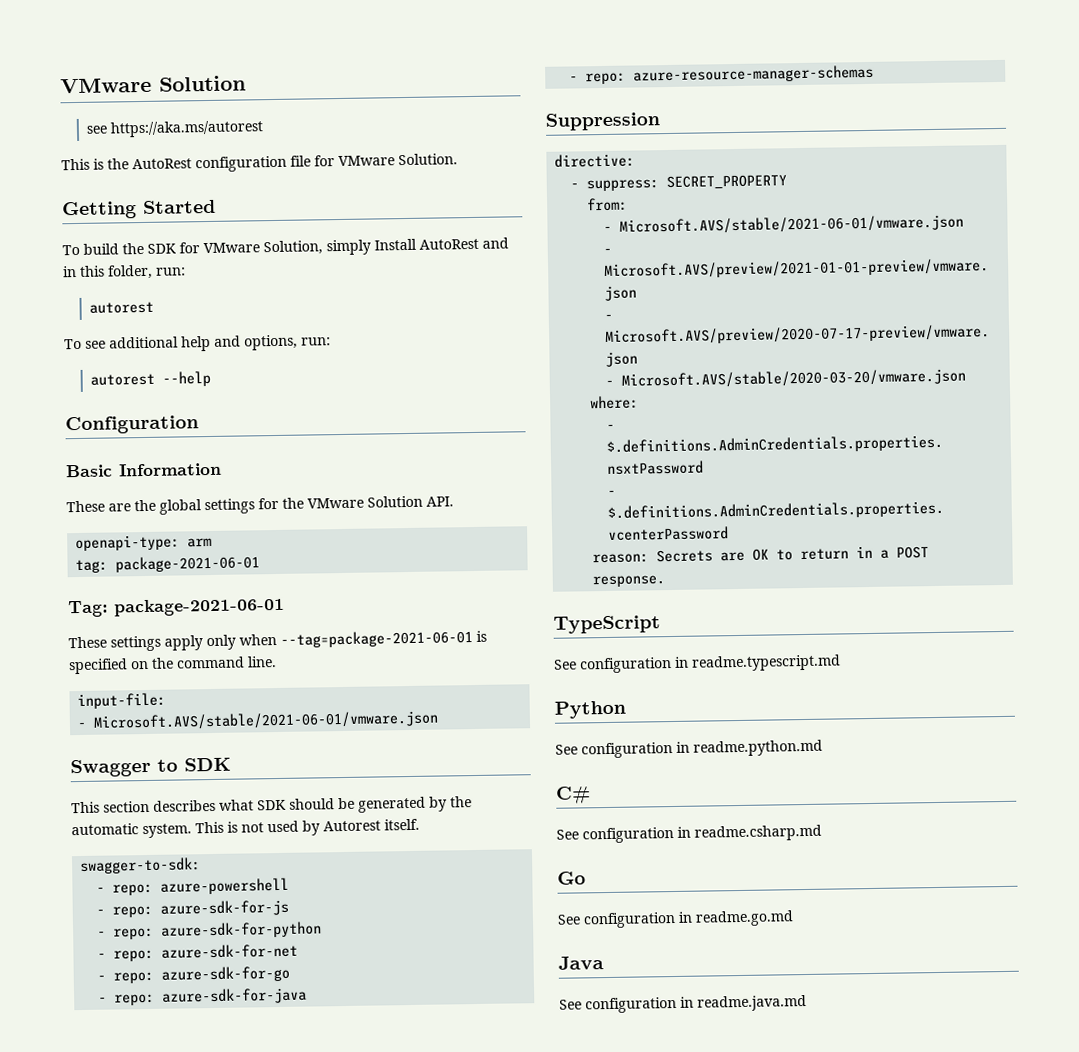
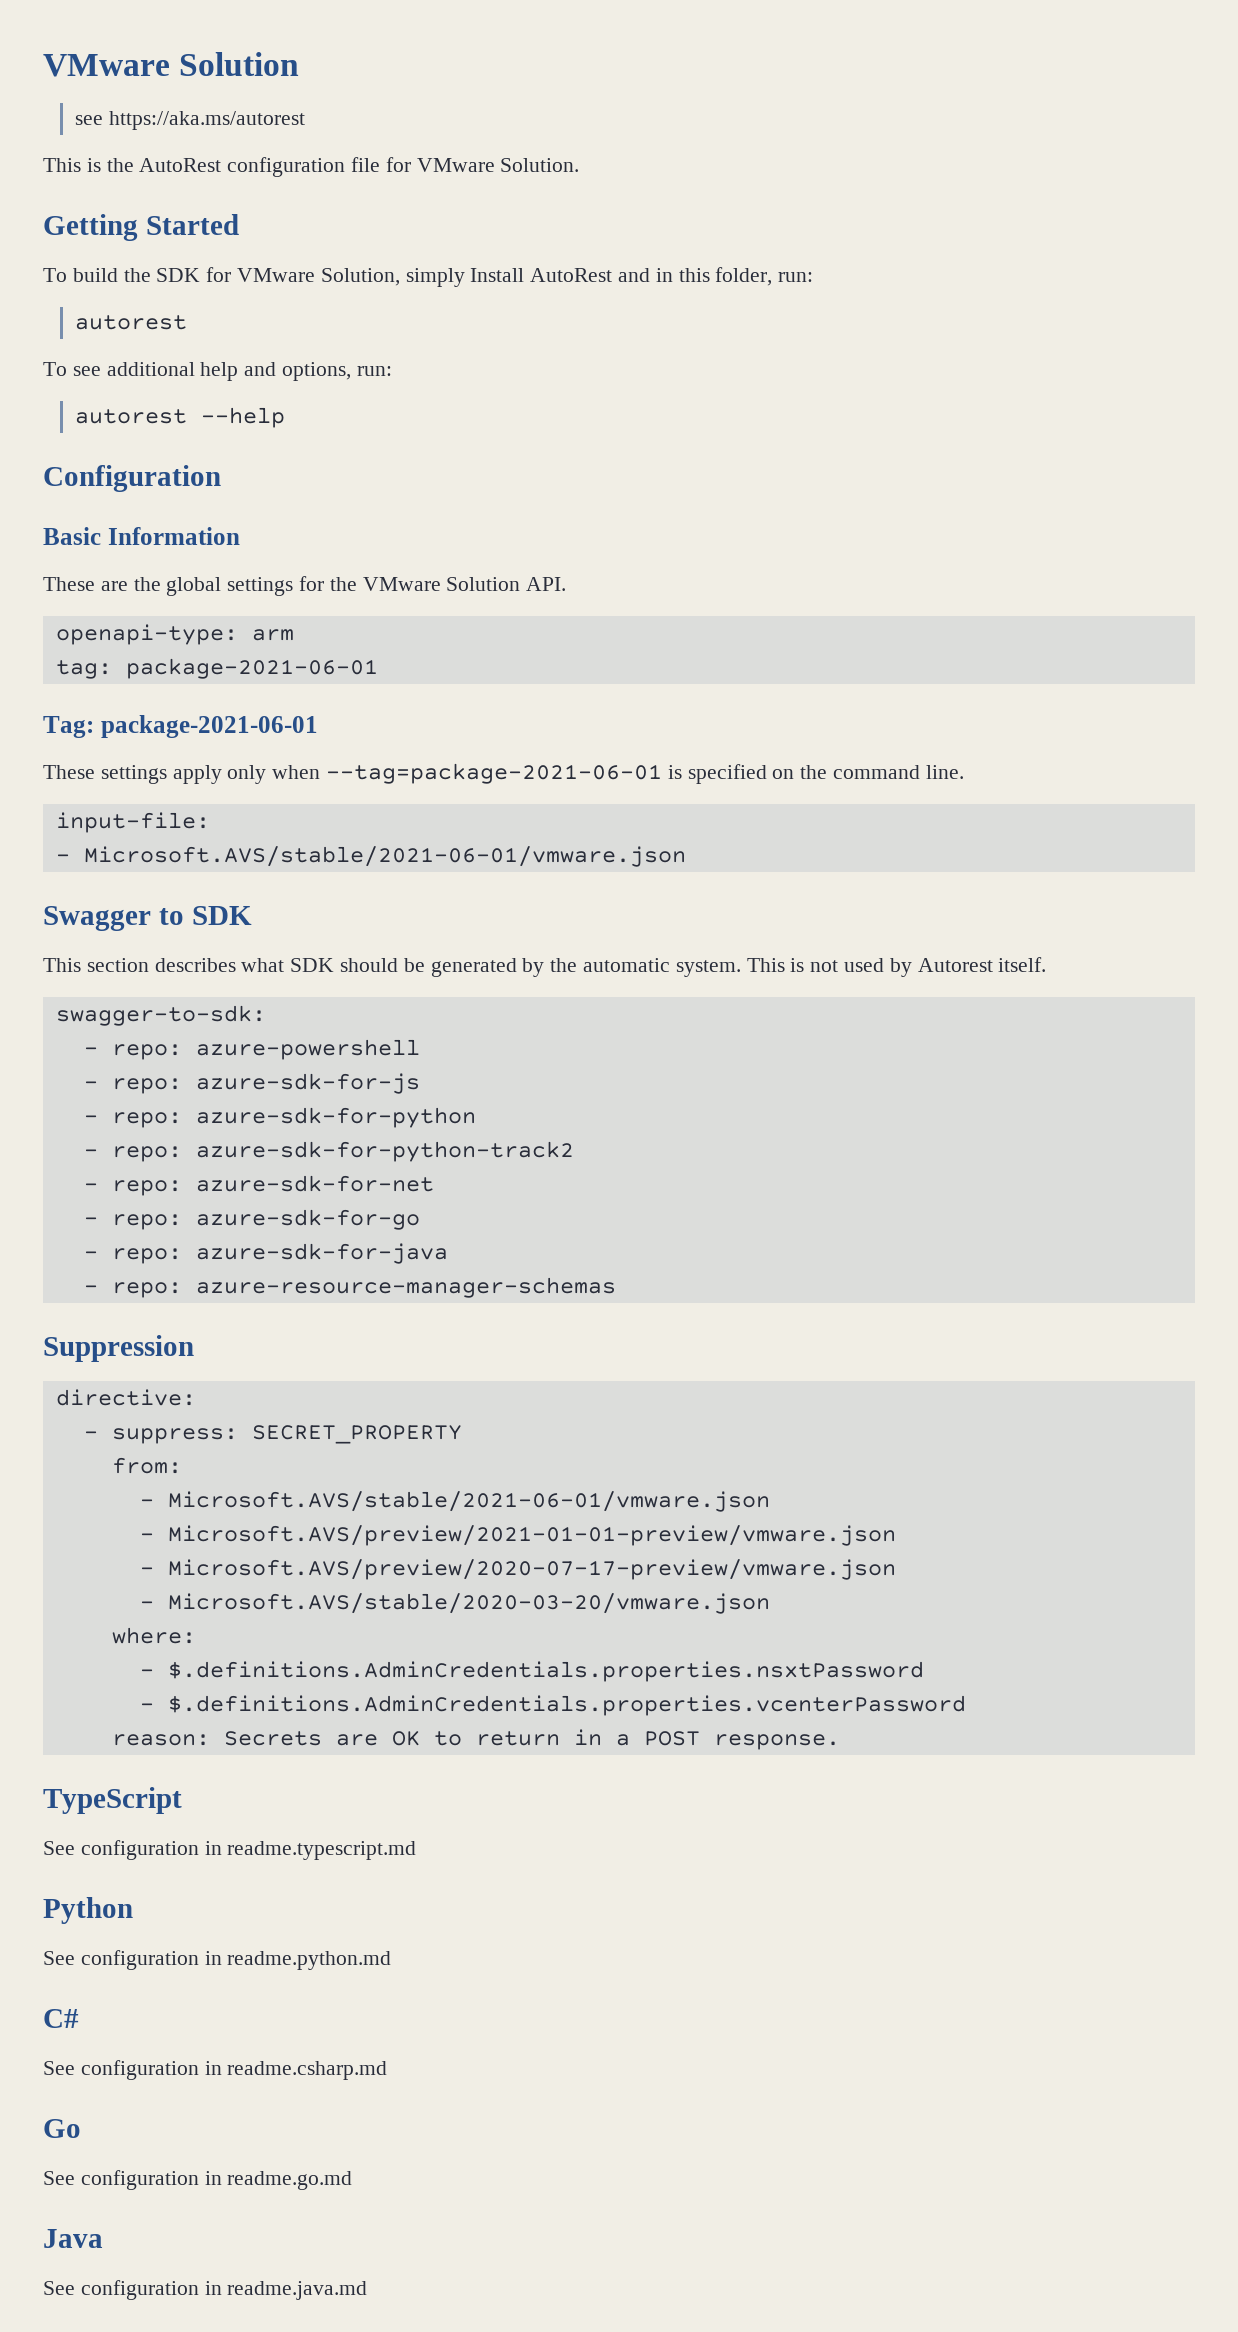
+ - repo: azure-sdk-for-python-track2

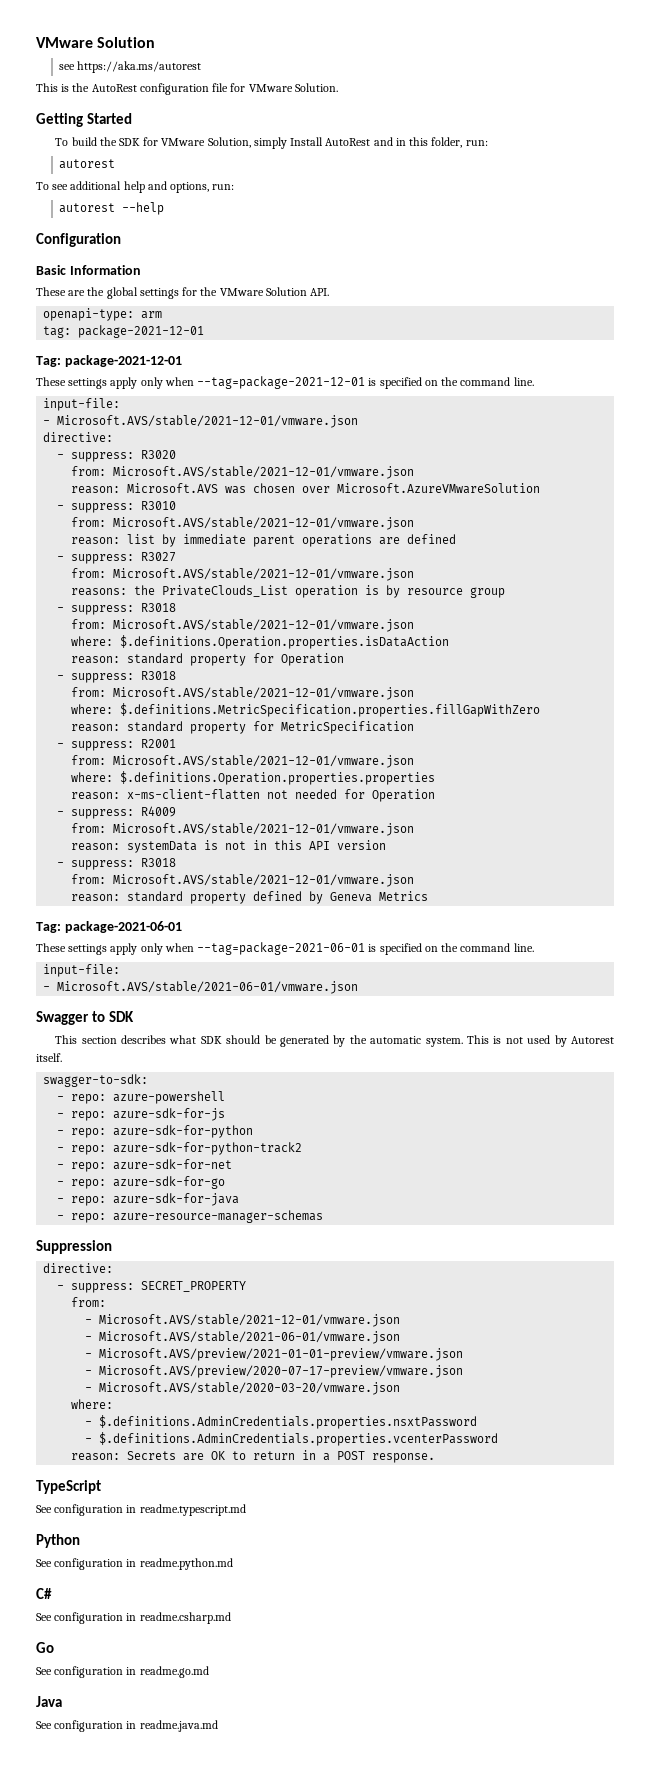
- tag: package-2021-06-01
+ tag: package-2021-12-01
+ Tag: package-2021-12-01
+ These settings apply only when --tag=package-2021-12-01 is specified on the command line.
+ input-file:
+ - Microsoft.AVS/stable/2021-12-01/vmware.json
+ directive:
+ - suppress: R3020
+ from: Microsoft.AVS/stable/2021-12-01/vmware.json
+ reason: Microsoft.AVS was chosen over Microsoft.AzureVMwareSolution
+ - suppress: R3010
+ from: Microsoft.AVS/stable/2021-12-01/vmware.json
+ reason: list by immediate parent operations are defined
+ - suppress: R3027
+ from: Microsoft.AVS/stable/2021-12-01/vmware.json
+ reasons: the PrivateClouds_List operation is by resource group
+ - suppress: R3018
+ from: Microsoft.AVS/stable/2021-12-01/vmware.json
+ where: $.definitions.Operation.properties.isDataAction
+ reason: standard property for Operation
+ - suppress: R3018
+ from: Microsoft.AVS/stable/2021-12-01/vmware.json
+ where: $.definitions.MetricSpecification.properties.fillGapWithZero
+ reason: standard property for MetricSpecification
+ - suppress: R2001
+ from: Microsoft.AVS/stable/2021-12-01/vmware.json
+ where: $.definitions.Operation.properties.properties
+ reason: x-ms-client-flatten not needed for Operation
+ - suppress: R4009
+ from: Microsoft.AVS/stable/2021-12-01/vmware.json
+ reason: systemData is not in this API version
+ - suppress: R3018
+ from: Microsoft.AVS/stable/2021-12-01/vmware.json
+ reason: standard property defined by Geneva Metrics
  - suppress: SECRET_PROPERTY
  from:
+ - Microsoft.AVS/stable/2021-12-01/vmware.json

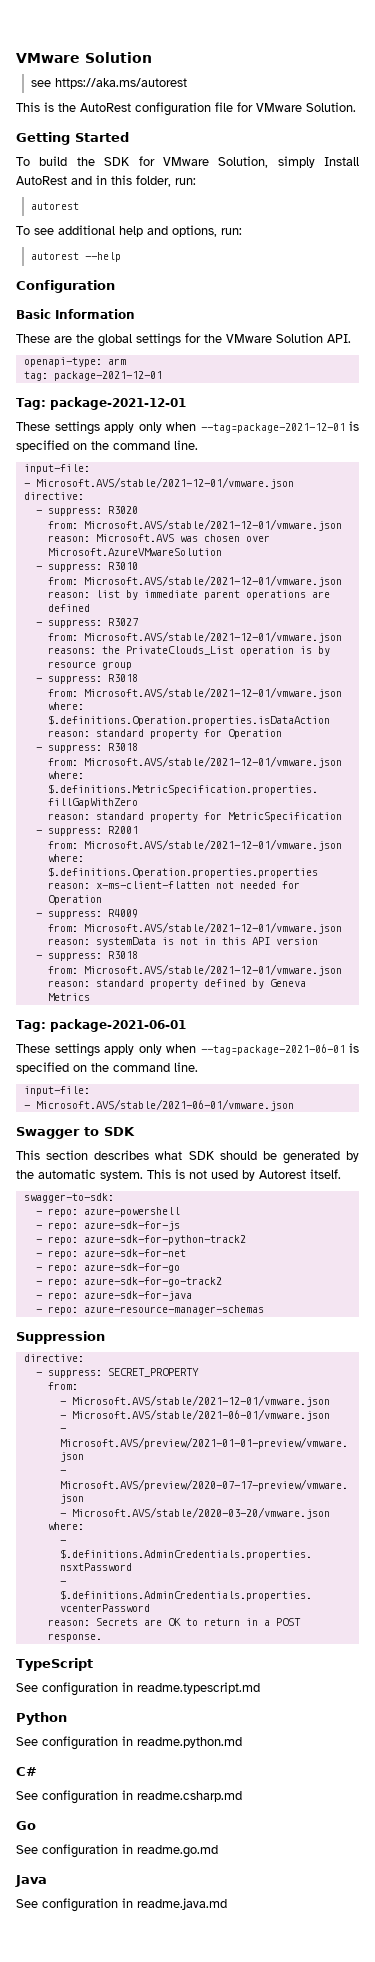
- - repo: azure-sdk-for-python
+ - repo: azure-sdk-for-go-track2

